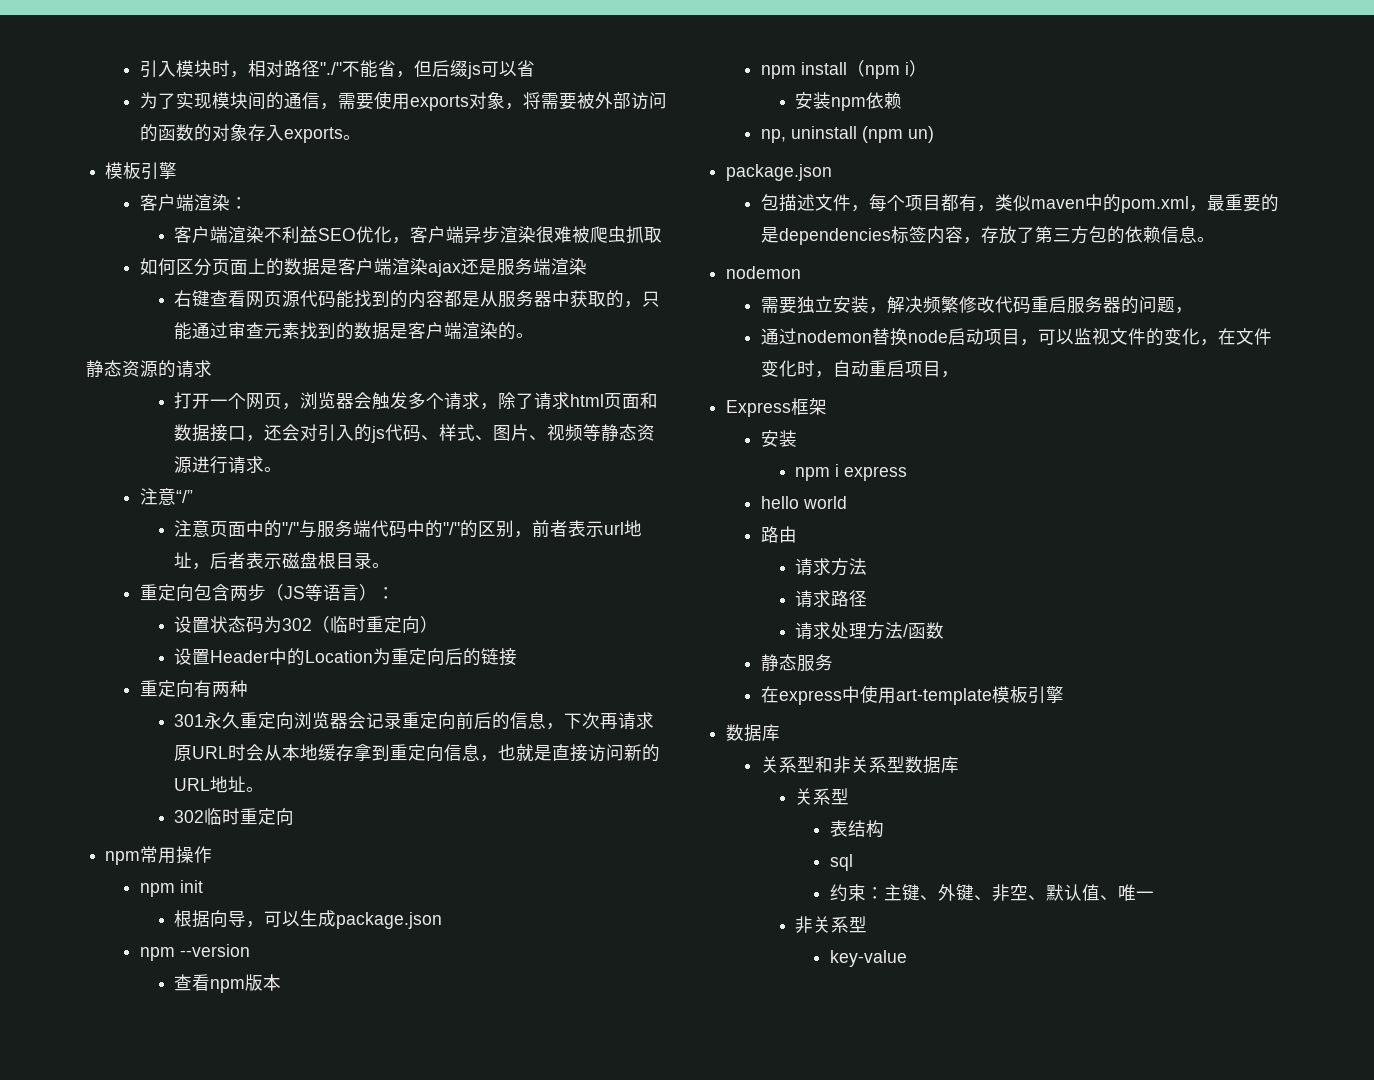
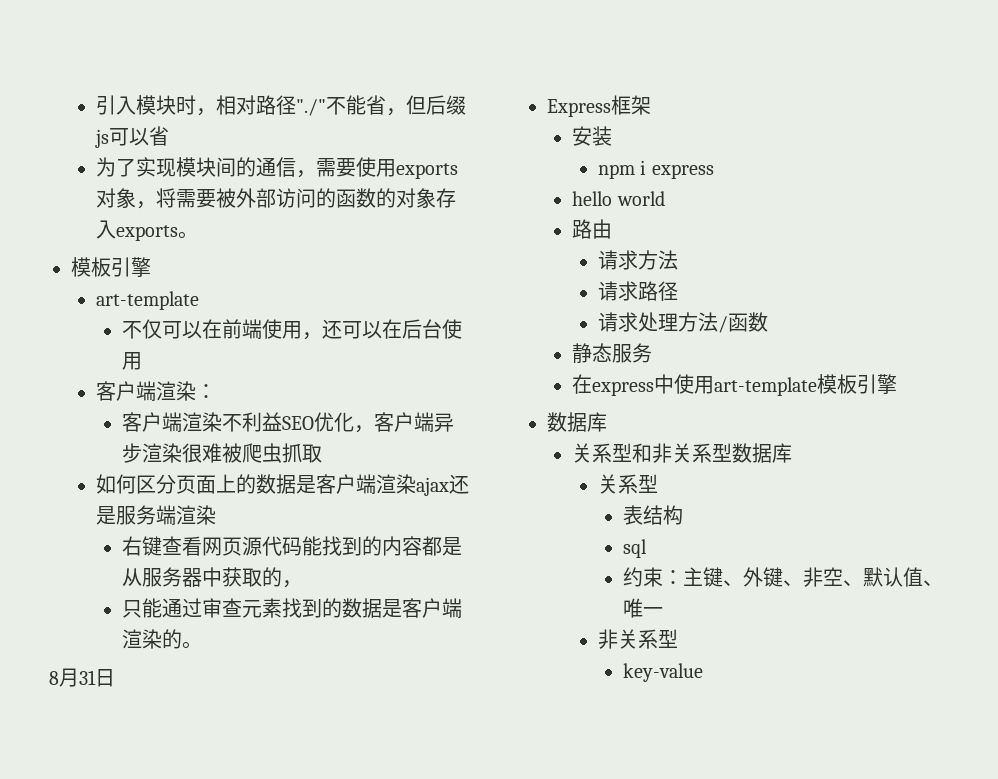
  为了实现模块间的通信，需要使用exports对象，将需要被外部访问的函数的对象存入exports。
  模板引擎
+ art-template
+ 不仅可以在前端使用，还可以在后台使用
- 右键查看网页源代码能找到的内容都是从服务器中获取的，只能通过审查元素找到的数据是客户端渲染的。
+ 右键查看网页源代码能找到的内容都是从服务器中获取的，
+ 只能通过审查元素找到的数据是客户端渲染的。
- 静态资源的请求
- 打开一个网页，浏览器会触发多个请求，除了请求html页面和数据接口，还会对引入的js代码、样式、图片、视频等静态资源进行请求。
- 注意“/”
- 注意页面中的"/"与服务端代码中的"/"的区别，前者表示url地址，后者表示磁盘根目录。
- 重定向包含两步（JS等语言）：
- 设置状态码为302（临时重定向）
- 设置Header中的Location为重定向后的链接
- 重定向有两种
- 301永久重定向浏览器会记录重定向前后的信息，下次再请求原URL时会从本地缓存拿到重定向信息，也就是直接访问新的URL地址。
- 302临时重定向
- npm常用操作
- npm init
- 根据向导，可以生成package.json
- npm --version
- 查看npm版本
- npm install（npm i）
- 安装npm依赖
- np, uninstall (npm un)
- package.json
- 包描述文件，每个项目都有，类似maven中的pom.xml，最重要的是dependencies标签内容，存放了第三方包的依赖信息。
- nodemon
- 需要独立安装，解决频繁修改代码重启服务器的问题，
- 通过nodemon替换node启动项目，可以监视文件的变化，在文件变化时，自动重启项目，
+ 8月31日

